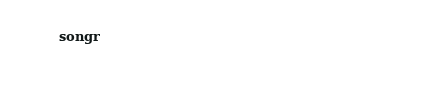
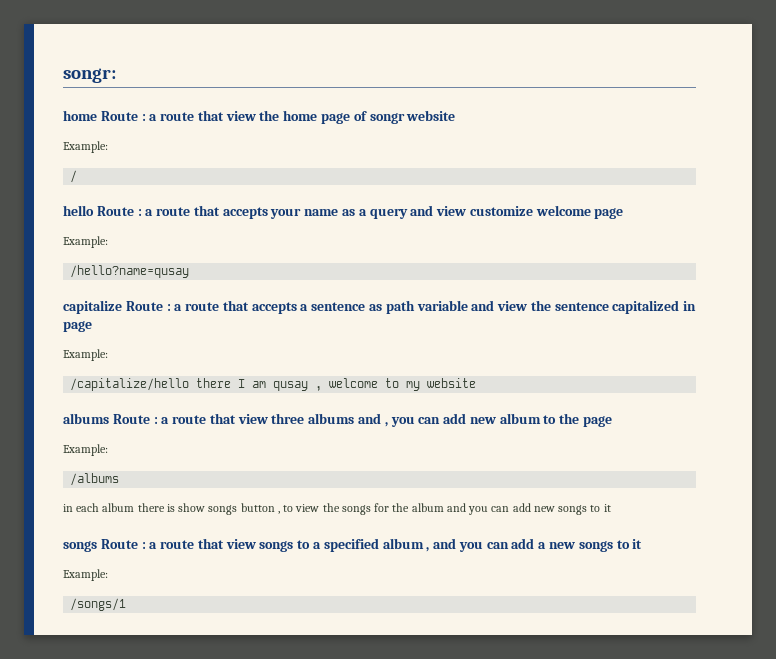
- songr
+ songr:
+ home Route : a route that view the home page of songr website
+ Example:
+ /
+ hello Route : a route that accepts your name as a query and view customize welcome page
+ Example:
+ /hello?name=qusay
+ capitalize Route : a route that accepts a sentence as path variable and view the sentence capitalized in page
+ Example:
+ /capitalize/hello there I am qusay , welcome to my website
+ albums Route : a route that view three albums and , you can add new album to the page
+ Example:
+ /albums
+ in each album there is show songs button , to view the songs for the album and you can add new songs to it
+ songs Route : a route that view songs to a specified album , and you can add a new songs to it
+ Example:
+ /songs/1

